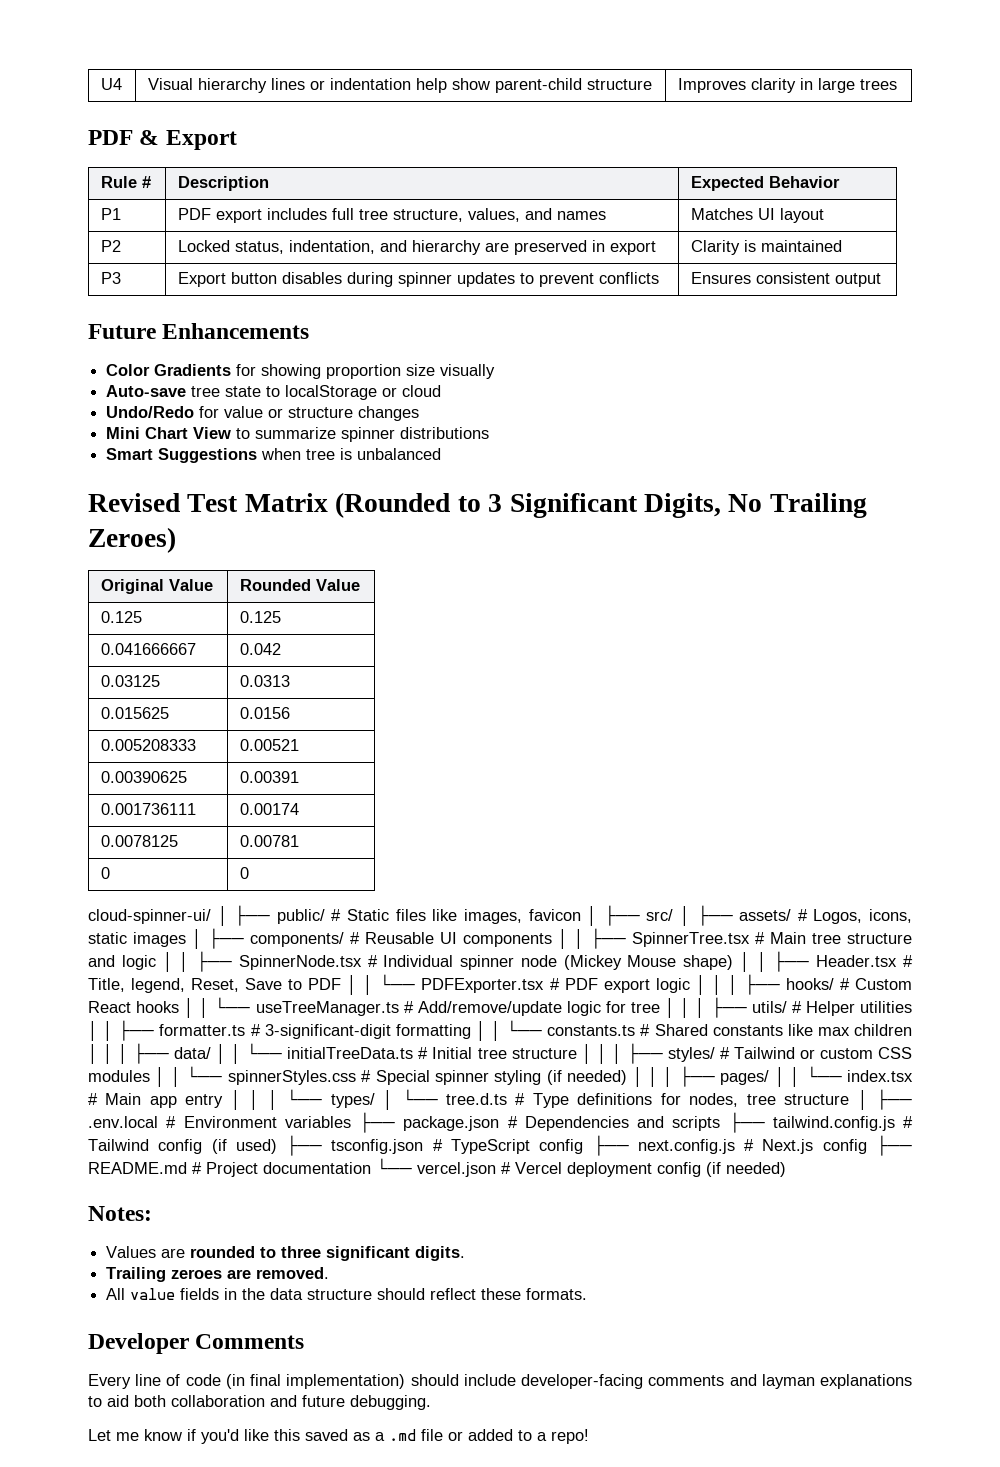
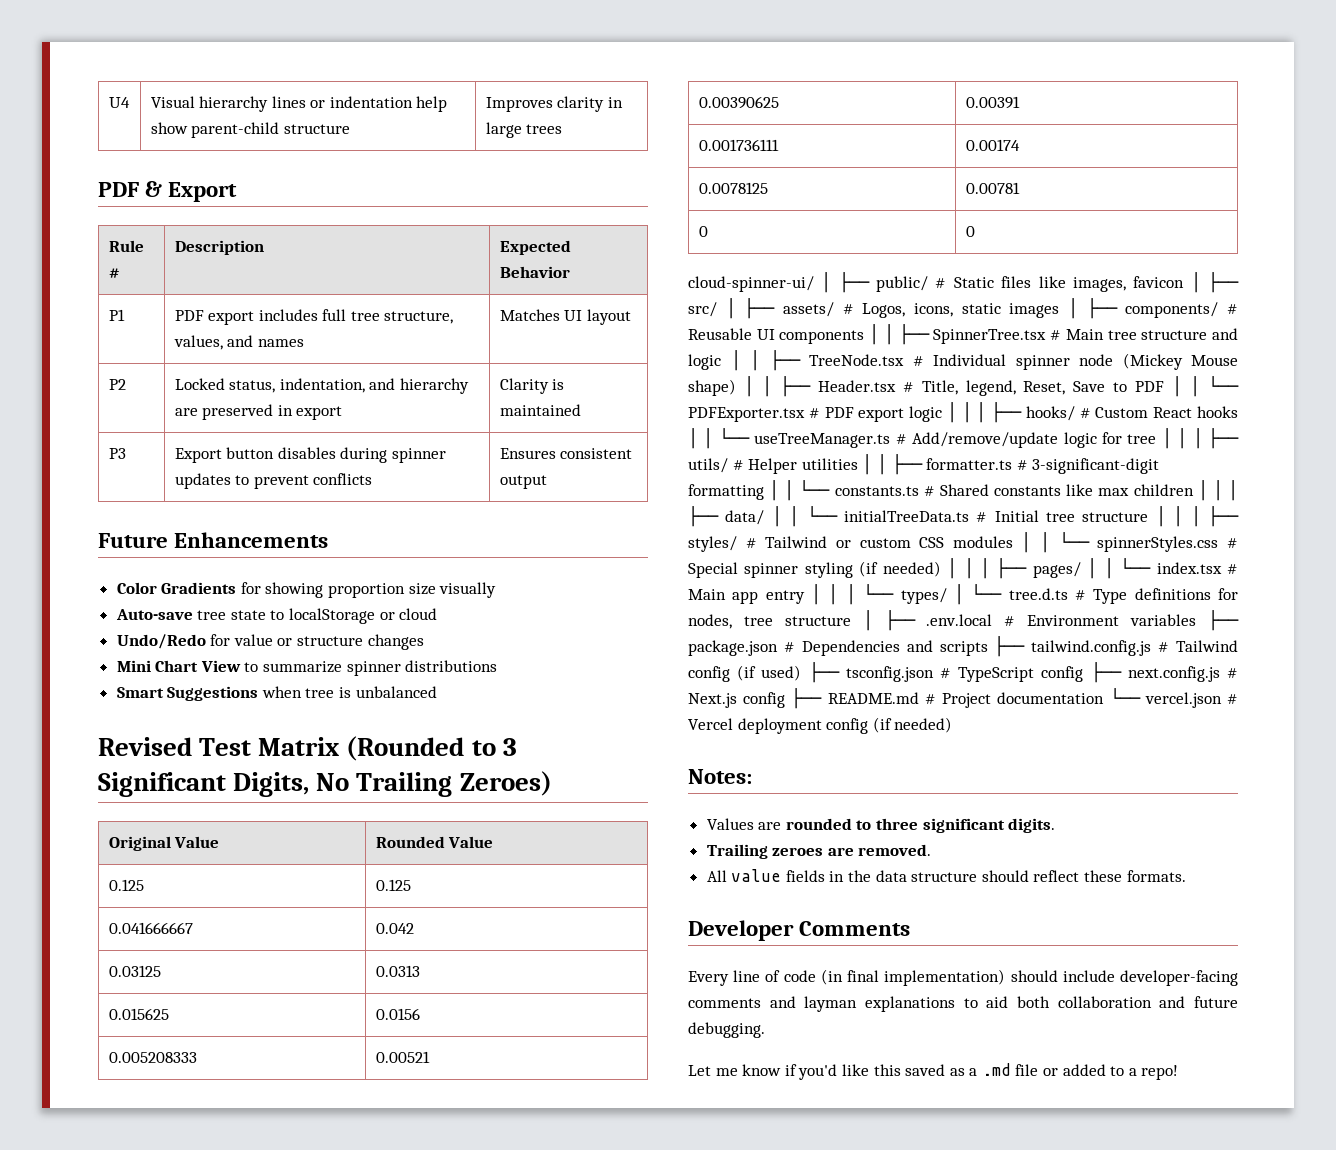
- cloud-spinner-ui/ │ ├── public/ # Static files like images, favicon │ ├── src/ │ ├── assets/ # Logos, icons, static images │ ├── components/ # Reusable UI components │ │ ├── SpinnerTree.tsx # Main tree structure and logic │ │ ├── SpinnerNode.tsx # Individual spinner node (Mickey Mouse shape) │ │ ├── Header.tsx # Title, legend, Reset, Save to PDF │ │ └── PDFExporter.tsx # PDF export logic │ │ │ ├── hooks/ # Custom React hooks │ │ └── useTreeManager.ts # Add/remove/update logic for tree │ │ │ ├── utils/ # Helper utilities │ │ ├── formatter.ts # 3-significant-digit formatting │ │ └── constants.ts # Shared constants like max children │ │ │ ├── data/ │ │ └── initialTreeData.ts # Initial tree structure │ │ │ ├── styles/ # Tailwind or custom CSS modules │ │ └── spinnerStyles.css # Special spinner styling (if needed) │ │ │ ├── pages/ │ │ └── index.tsx # Main app entry │ │ │ └── types/ │ └── tree.d.ts # Type definitions for nodes, tree structure │ ├── .env.local # Environment variables ├── package.json # Dependencies and scripts ├── tailwind.config.js # Tailwind config (if used) ├── tsconfig.json # TypeScript config ├── next.config.js # Next.js config ├── README.md # Project documentation └── vercel.json # Vercel deployment config (if needed)
+ cloud-spinner-ui/ │ ├── public/ # Static files like images, favicon │ ├── src/ │ ├── assets/ # Logos, icons, static images │ ├── components/ # Reusable UI components │ │ ├── SpinnerTree.tsx # Main tree structure and logic │ │ ├── TreeNode.tsx # Individual spinner node (Mickey Mouse shape) │ │ ├── Header.tsx # Title, legend, Reset, Save to PDF │ │ └── PDFExporter.tsx # PDF export logic │ │ │ ├── hooks/ # Custom React hooks │ │ └── useTreeManager.ts # Add/remove/update logic for tree │ │ │ ├── utils/ # Helper utilities │ │ ├── formatter.ts # 3-significant-digit formatting │ │ └── constants.ts # Shared constants like max children │ │ │ ├── data/ │ │ └── initialTreeData.ts # Initial tree structure │ │ │ ├── styles/ # Tailwind or custom CSS modules │ │ └── spinnerStyles.css # Special spinner styling (if needed) │ │ │ ├── pages/ │ │ └── index.tsx # Main app entry │ │ │ └── types/ │ └── tree.d.ts # Type definitions for nodes, tree structure │ ├── .env.local # Environment variables ├── package.json # Dependencies and scripts ├── tailwind.config.js # Tailwind config (if used) ├── tsconfig.json # TypeScript config ├── next.config.js # Next.js config ├── README.md # Project documentation └── vercel.json # Vercel deployment config (if needed)

